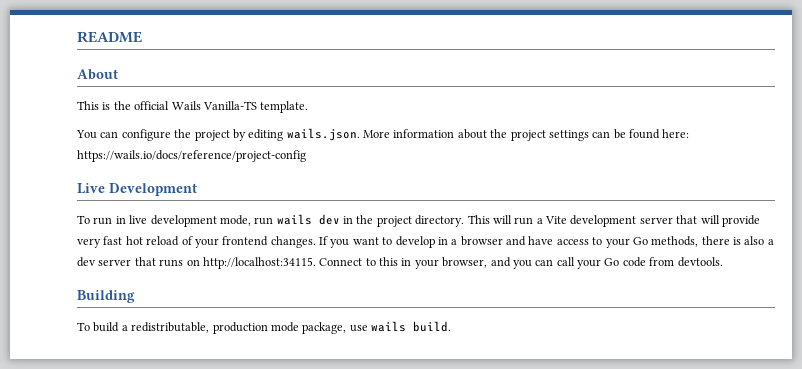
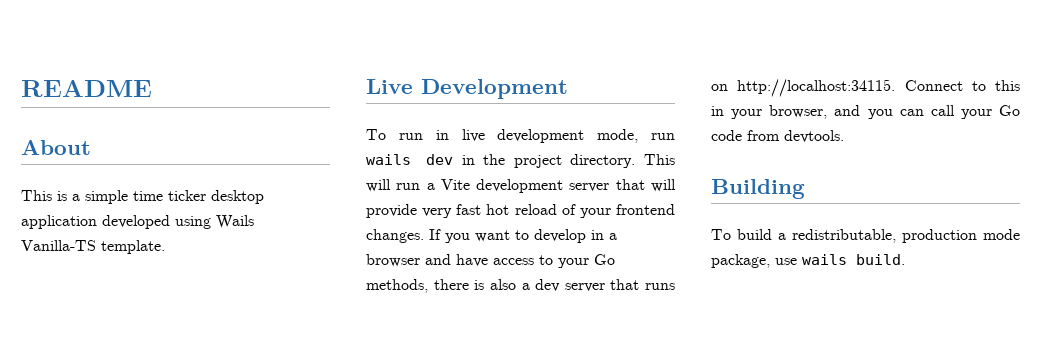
- This is the official Wails Vanilla-TS template.
- You can configure the project by editing wails.json. More information about the project settings can be found here: https://wails.io/docs/reference/project-config
+ This is a simple time ticker desktop application developed using Wails Vanilla-TS template.

